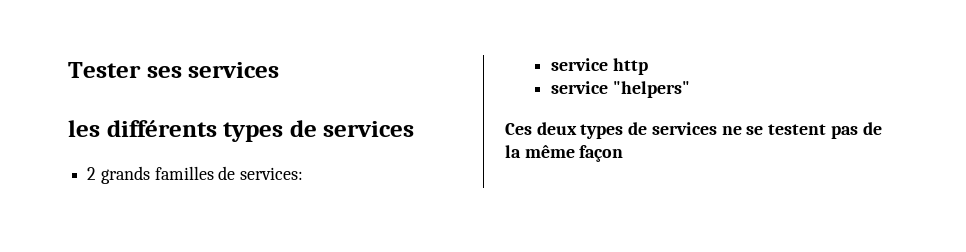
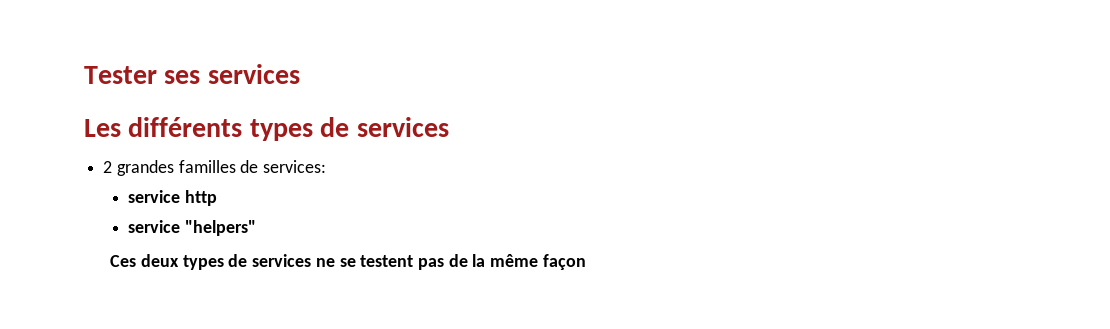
- les différents types de services
+ Les différents types de services
- 2 grands familles de services:
+ 2 grandes familles de services:

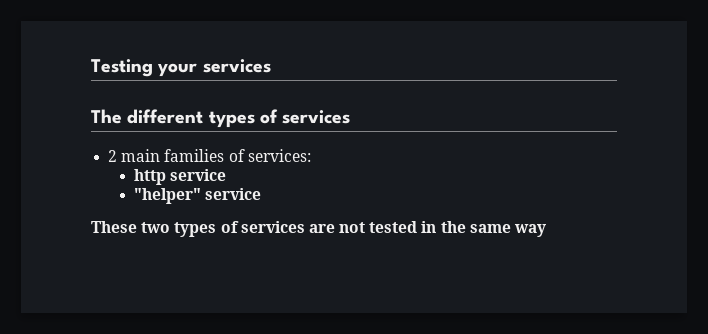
- Tester ses services
- Les différents types de services
+ Testing your services
+ The different types of services
- 2 grandes familles de services:
+ 2 main families of services:
- service http
- service "helpers"
- Ces deux types de services ne se testent pas de la même façon
+ http service
+ "helper" service
+ These two types of services are not tested in the same way

